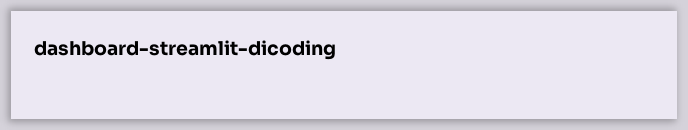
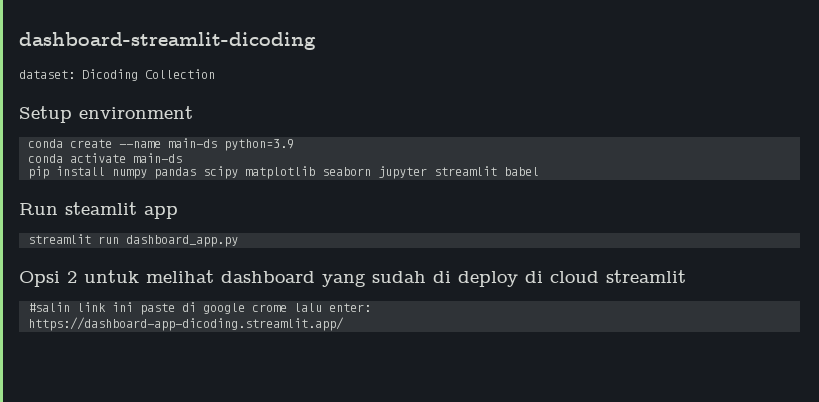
+ dataset: Dicoding Collection
+ Setup environment
+ conda create --name main-ds python=3.9
+ conda activate main-ds
+ pip install numpy pandas scipy matplotlib seaborn jupyter streamlit babel
+ Run steamlit app
+ streamlit run dashboard_app.py
+ Opsi 2 untuk melihat dashboard yang sudah di deploy di cloud streamlit
+ #salin link ini paste di google crome lalu enter:
+ https://dashboard-app-dicoding.streamlit.app/

